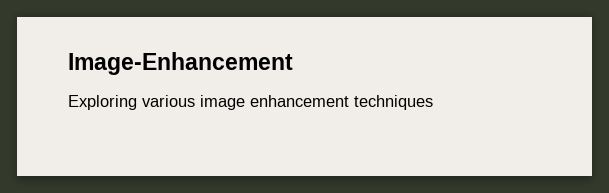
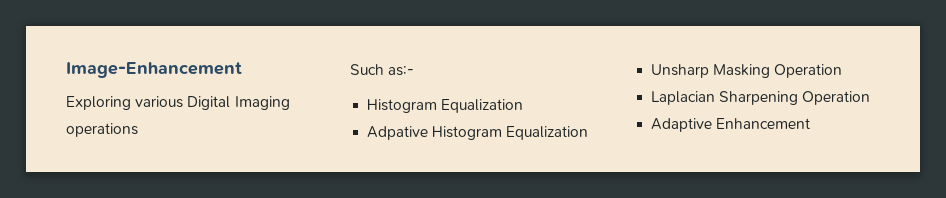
- Exploring various image enhancement techniques
+ Exploring various Digital Imaging operations
+ Such as:-
+ Histogram Equalization
+ Adpative Histogram Equalization
+ Unsharp Masking Operation
+ Laplacian Sharpening Operation
+ Adaptive Enhancement

